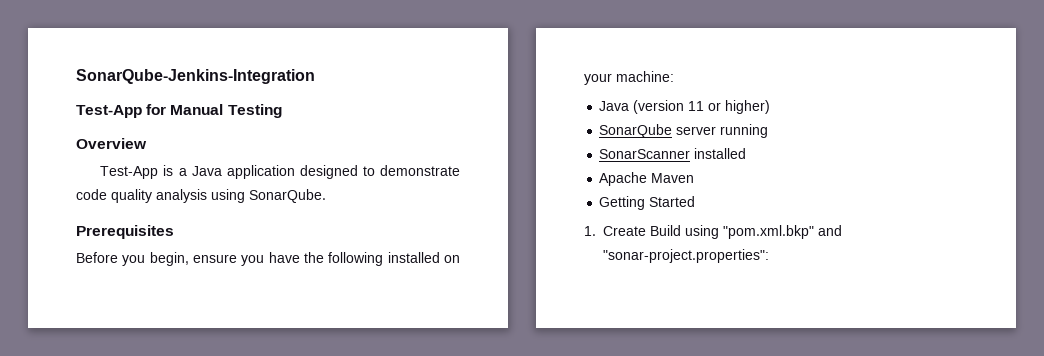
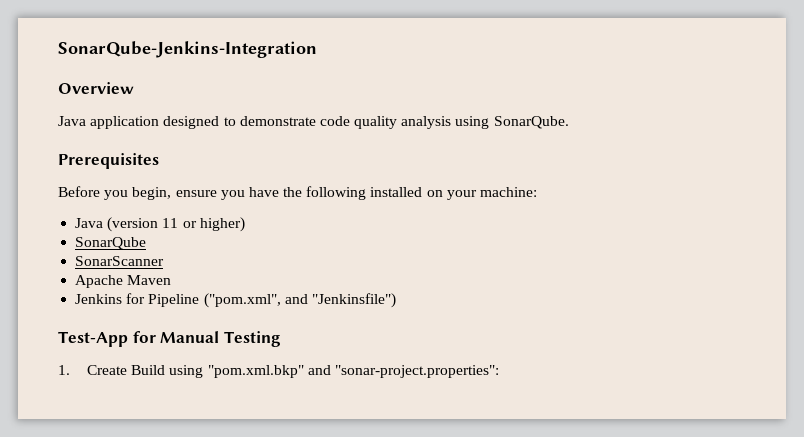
- Test-App for Manual Testing
  Overview
- Test-App is a Java application designed to demonstrate code quality analysis using SonarQube.
+ Java application designed to demonstrate code quality analysis using SonarQube.
- SonarQube server running
+ SonarQube
- SonarScanner installed
+ SonarScanner
- Getting Started
+ Jenkins for Pipeline ("pom.xml", and "Jenkinsfile")
+ Test-App for Manual Testing

